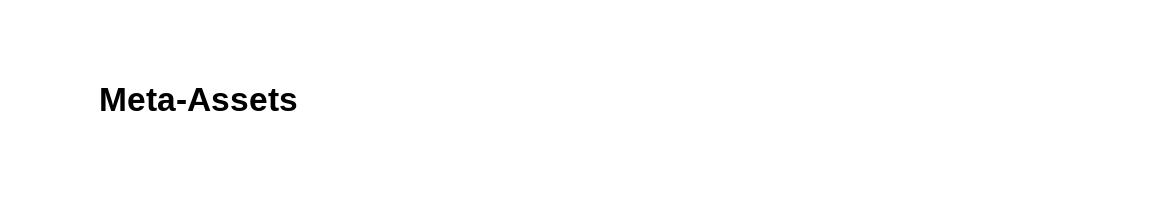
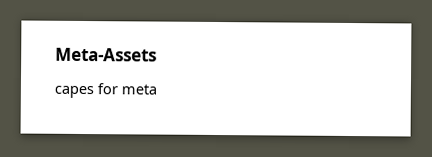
+ capes for meta

